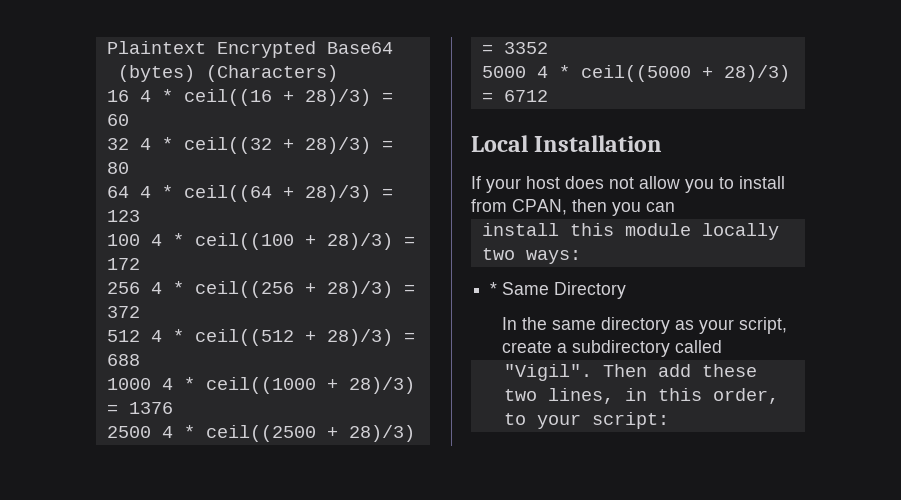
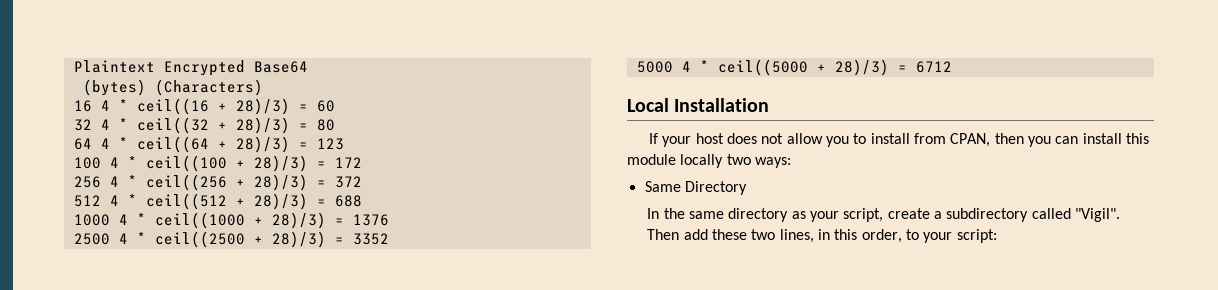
- If your host does not allow you to install from CPAN, then you can
- install this module locally two ways:
+ If your host does not allow you to install from CPAN, then you can install this module locally two ways:
- * Same Directory
+ Same Directory
- In the same directory as your script, create a subdirectory called
- "Vigil".
+ In the same directory as your script, create a subdirectory called "Vigil".

